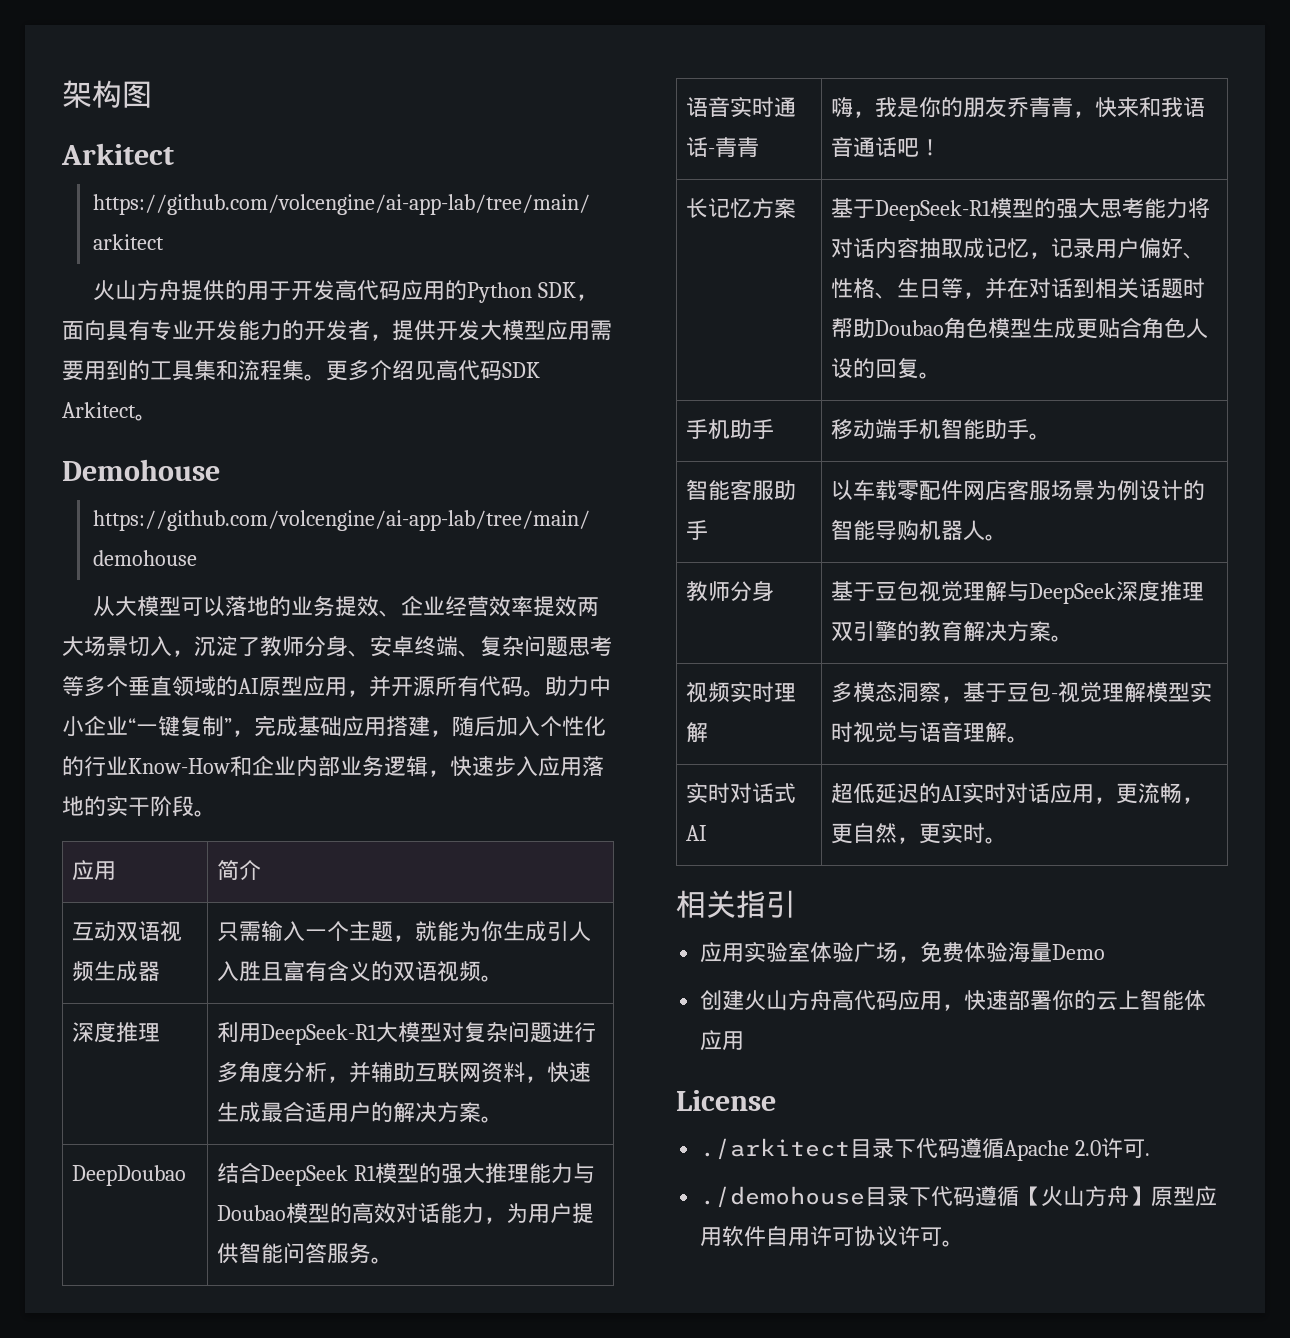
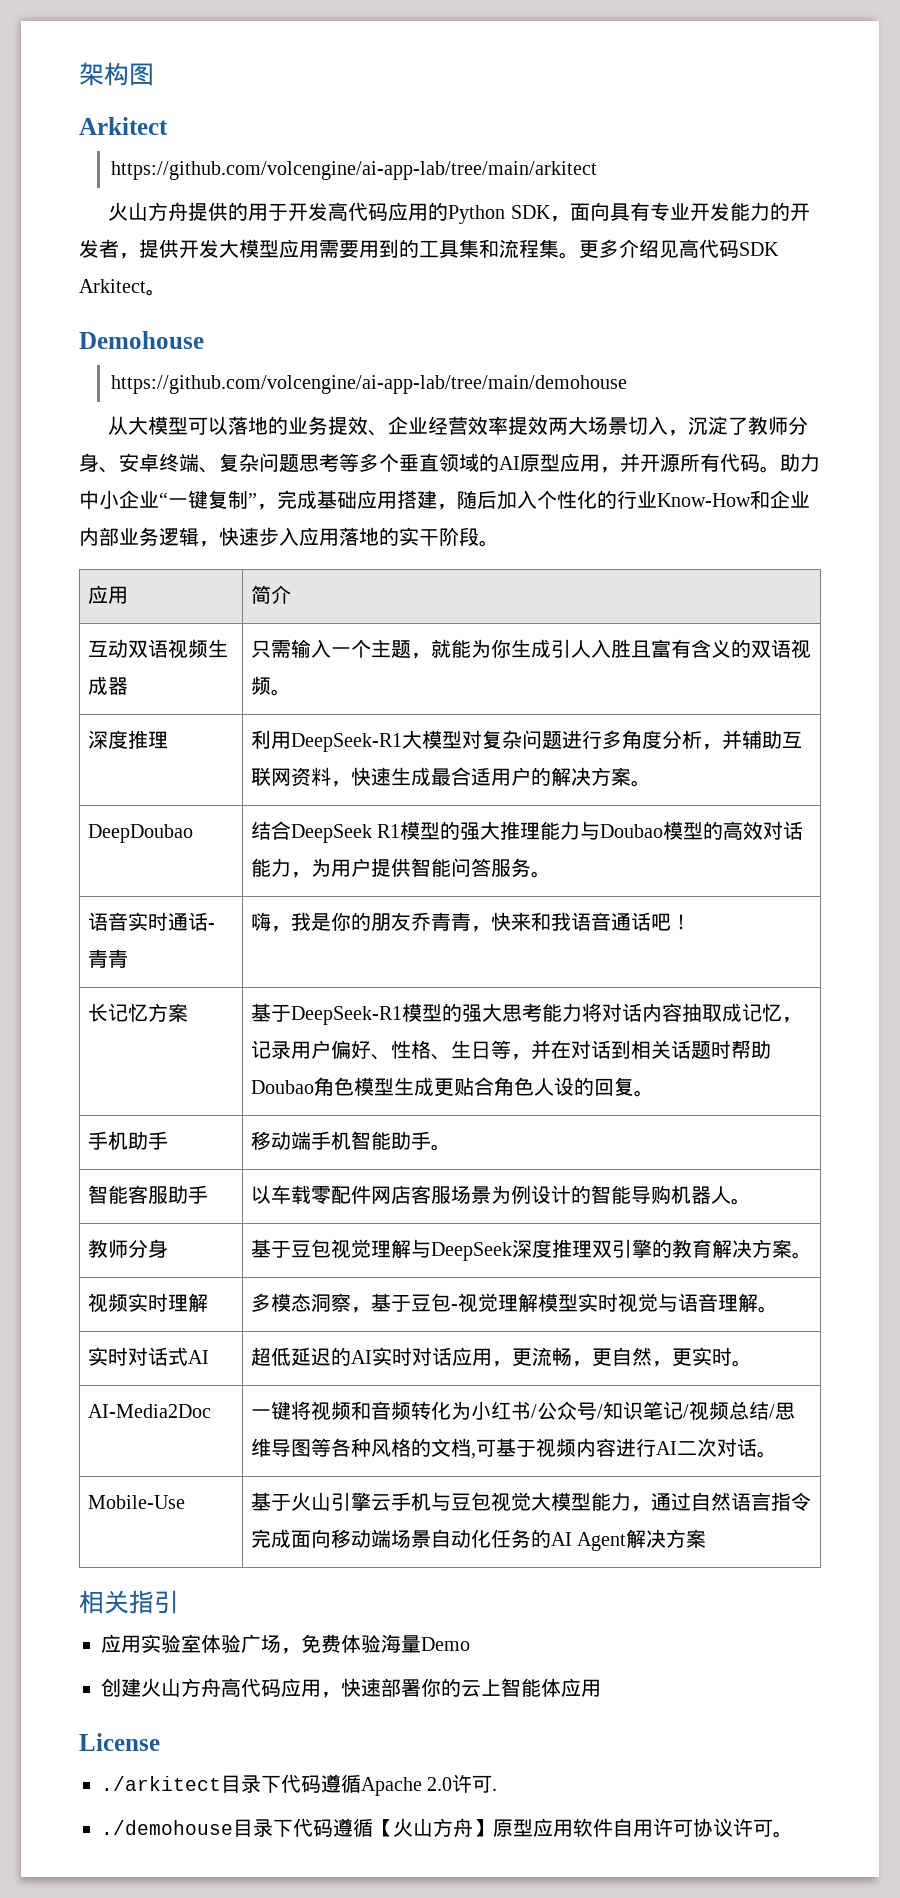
+ AI-Media2Doc | 一键将视频和音频转化为小红书/公众号/知识笔记/视频总结/思维导图等各种风格的文档,可基于视频内容进行AI二次对话。
+ Mobile-Use | 基于火山引擎云手机与豆包视觉大模型能力，通过自然语言指令完成面向移动端场景自动化任务的AI Agent解决方案

